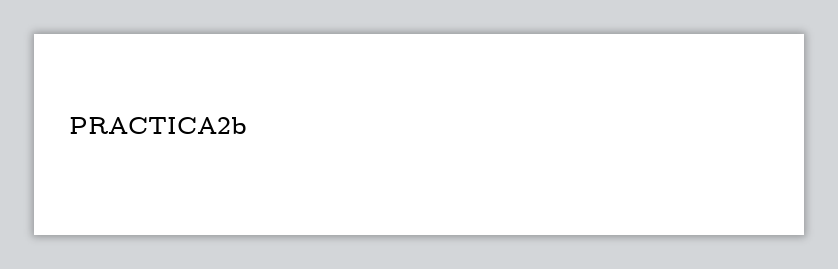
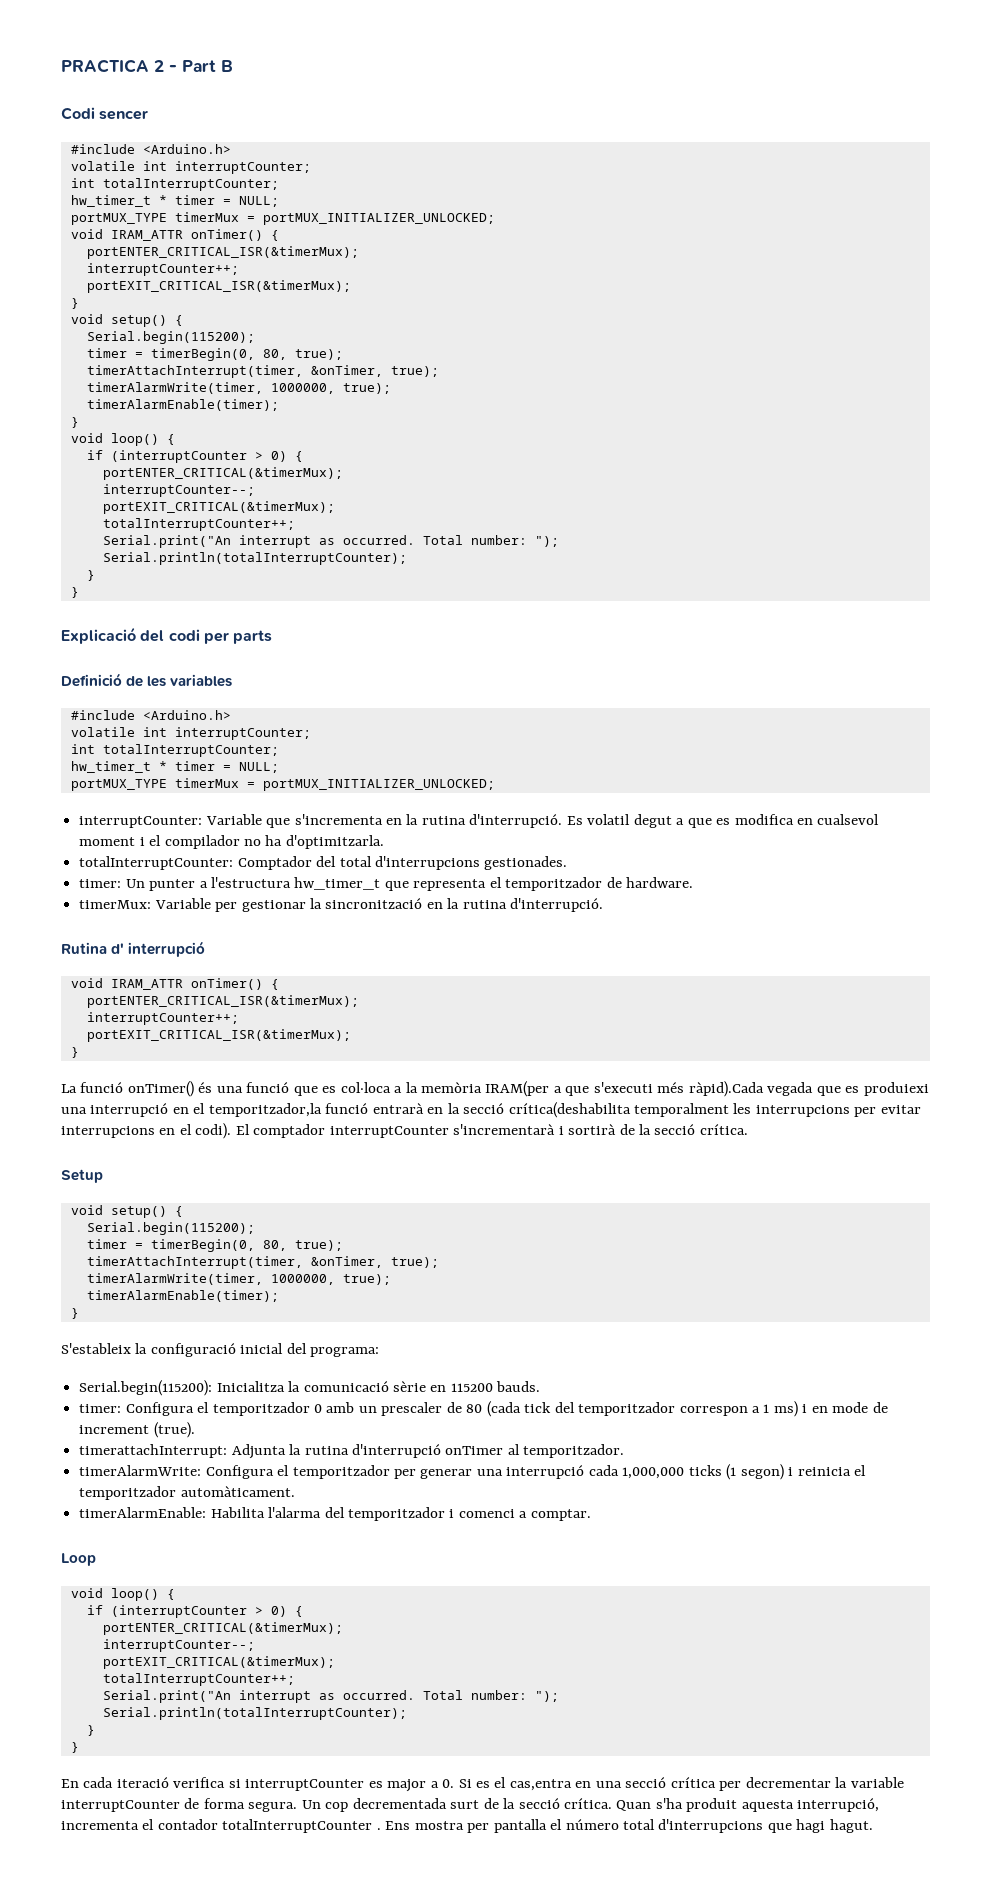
- PRACTICA2b
+ PRACTICA 2 - Part B
+ Codi sencer
+ #include <Arduino.h>
+ volatile int interruptCounter;
+ int totalInterruptCounter;
+ hw_timer_t * timer = NULL;
+ portMUX_TYPE timerMux = portMUX_INITIALIZER_UNLOCKED;
+ void IRAM_ATTR onTimer() {
+ portENTER_CRITICAL_ISR(&timerMux);
+ interruptCounter++;
+ portEXIT_CRITICAL_ISR(&timerMux);
+ }
+ void setup() {
+ Serial.begin(115200);
+ timer = timerBegin(0, 80, true);
+ timerAttachInterrupt(timer, &onTimer, true);
+ timerAlarmWrite(timer, 1000000, true);
+ timerAlarmEnable(timer);
+ }
+ void loop() {
+ if (interruptCounter > 0) {
+ portENTER_CRITICAL(&timerMux);
+ interruptCounter--;
+ portEXIT_CRITICAL(&timerMux);
+ totalInterruptCounter++;
+ Serial.print("An interrupt as occurred. Total number: ");
+ Serial.println(totalInterruptCounter);
+ }
+ }
+ Explicació del codi per parts
+ Definició de les variables
+ #include <Arduino.h>
+ volatile int interruptCounter;
+ int totalInterruptCounter;
+ hw_timer_t * timer = NULL;
+ portMUX_TYPE timerMux = portMUX_INITIALIZER_UNLOCKED;
+ interruptCounter: Variable que s'incrementa en la rutina d'interrupció. Es volatil degut a que es modifica en cualsevol moment i el compilador no ha d'optimitzarla.
+ totalInterruptCounter: Comptador del total d'interrupcions gestionades.
+ timer: Un punter a l'estructura hw_timer_t que representa el temporitzador de hardware.
+ timerMux: Variable per gestionar la sincronització en la rutina d'interrupció.
+ Rutina d' interrupció
+ void IRAM_ATTR onTimer() {
+ portENTER_CRITICAL_ISR(&timerMux);
+ interruptCounter++;
+ portEXIT_CRITICAL_ISR(&timerMux);
+ }
+ La funció onTimer() és una funció que es col·loca a la memòria IRAM(per a que s'executi més ràpid).Cada vegada que es produiexi una interrupció en el temporitzador,la funció entrarà en la secció crítica(deshabilita temporalment les interrupcions per evitar interrupcions en el codi). El comptador interruptCounter s'incrementarà i sortirà de la secció crítica.
+ Setup
+ void setup() {
+ Serial.begin(115200);
+ timer = timerBegin(0, 80, true);
+ timerAttachInterrupt(timer, &onTimer, true);
+ timerAlarmWrite(timer, 1000000, true);
+ timerAlarmEnable(timer);
+ }
+ S'estableix la configuració inicial del programa:
+ Serial.begin(115200): Inicialitza la comunicació sèrie en 115200 bauds.
+ timer: Configura el temporitzador 0 amb un prescaler de 80 (cada tick del temporitzador correspon a 1 ms) i en mode de increment (true).
+ timerattachInterrupt: Adjunta la rutina d'interrupció onTimer al temporitzador.
+ timerAlarmWrite: Configura el temporitzador per generar una interrupció cada 1,000,000 ticks (1 segon) i reinicia el temporitzador automàticament.
+ timerAlarmEnable: Habilita l'alarma del temporitzador i comenci a comptar.
+ Loop
+ void loop() {
+ if (interruptCounter > 0) {
+ portENTER_CRITICAL(&timerMux);
+ interruptCounter--;
+ portEXIT_CRITICAL(&timerMux);
+ totalInterruptCounter++;
+ Serial.print("An interrupt as occurred. Total number: ");
+ Serial.println(totalInterruptCounter);
+ }
+ }
+ En cada iteració verifica si interruptCounter es major a 0. Si es el cas,entra en una secció crítica per decrementar la variable interruptCounter de forma segura. Un cop decrementada surt de la secció crítica. Quan s'ha produit aquesta interrupció, incrementa el contador totalInterruptCounter . Ens mostra per pantalla el número total d'interrupcions que hagi hagut.

